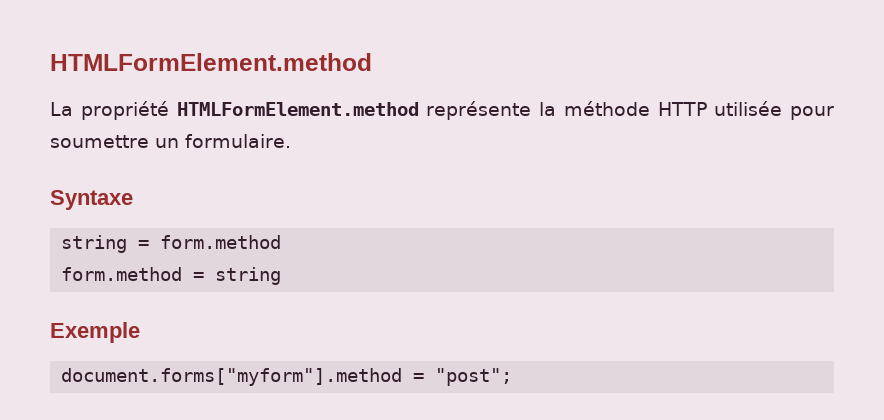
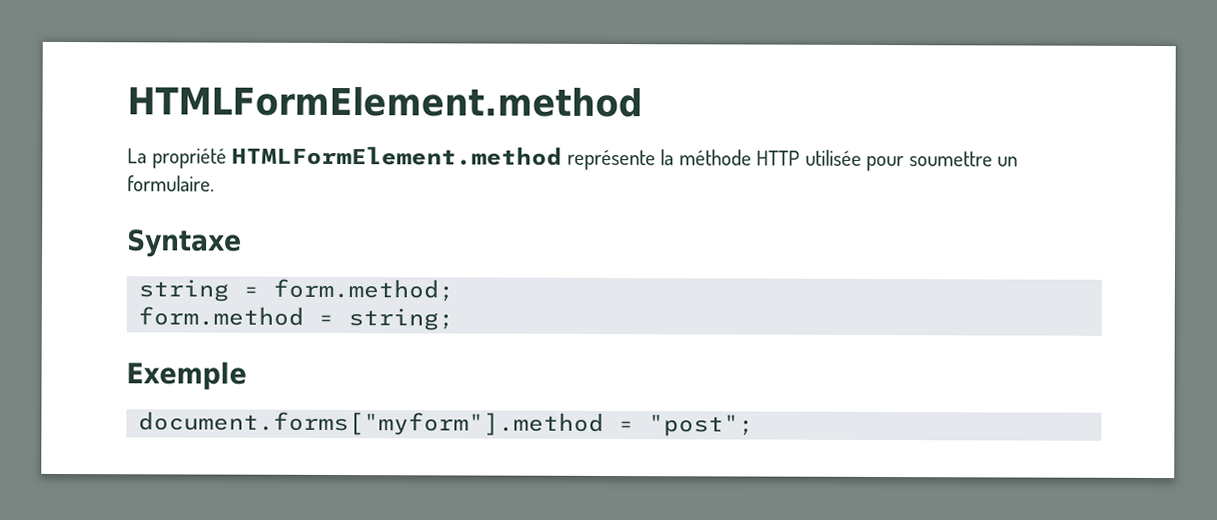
- string = form.method
+ string = form.method;
- form.method = string
+ form.method = string;

